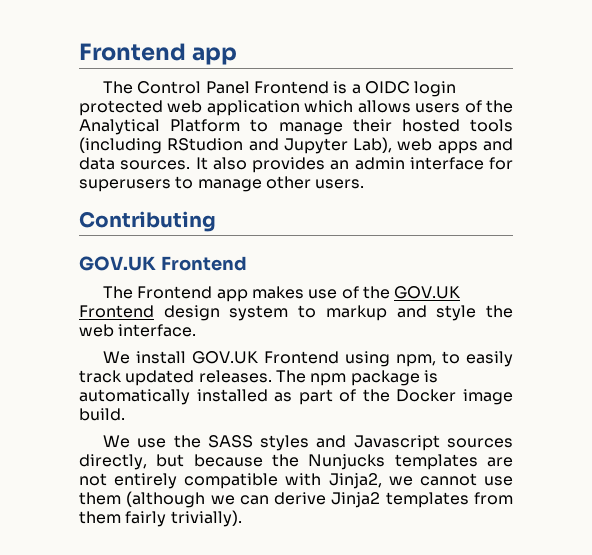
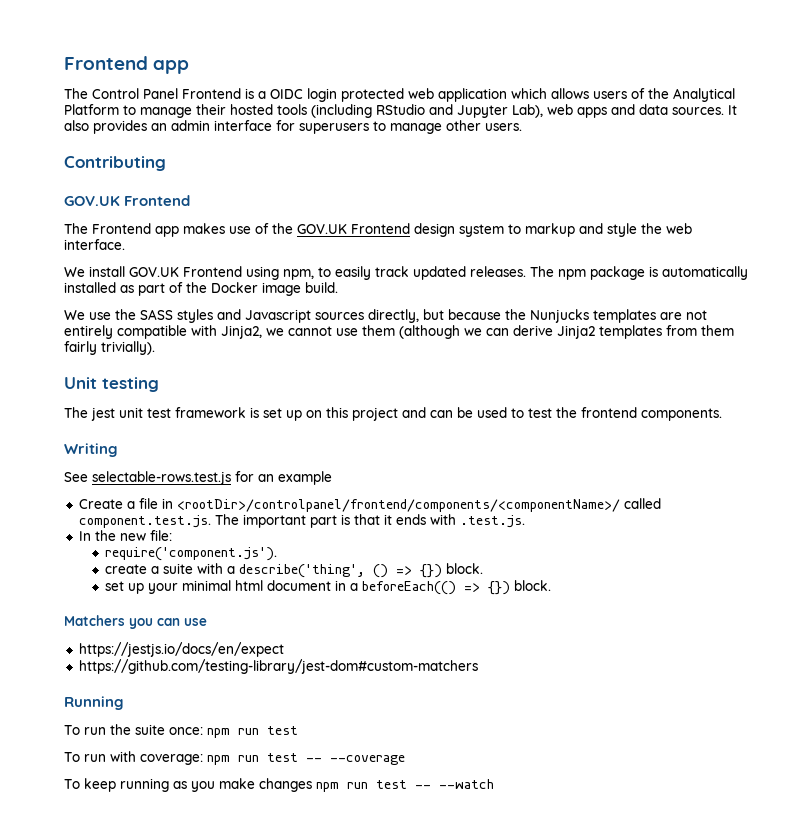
- The Control Panel Frontend is a OIDC login protected web application which allows users of the Analytical Platform to manage their hosted tools (including RStudion and Jupyter Lab), web apps and data sources.
+ The Control Panel Frontend is a OIDC login protected web application which allows users of the Analytical Platform to manage their hosted tools (including RStudio and Jupyter Lab), web apps and data sources.
+ Unit testing
+ The jest unit test framework is set up on this project and can be used to test the frontend components.
+ Writing
+ See selectable-rows.test.js for an example
+ Create a file in <rootDir>/controlpanel/frontend/components/<componentName>/ called component.test.js. The important part is that it ends with .test.js.
+ In the new file:
+ require('component.js').
+ create a suite with a describe('thing', () => {}) block.
+ set up your minimal html document in a beforeEach(() => {}) block.
+ Matchers you can use
+ https://jestjs.io/docs/en/expect
+ https://github.com/testing-library/jest-dom#custom-matchers
+ Running
+ To run the suite once: npm run test
+ To run with coverage: npm run test -- --coverage
+ To keep running as you make changes npm run test -- --watch

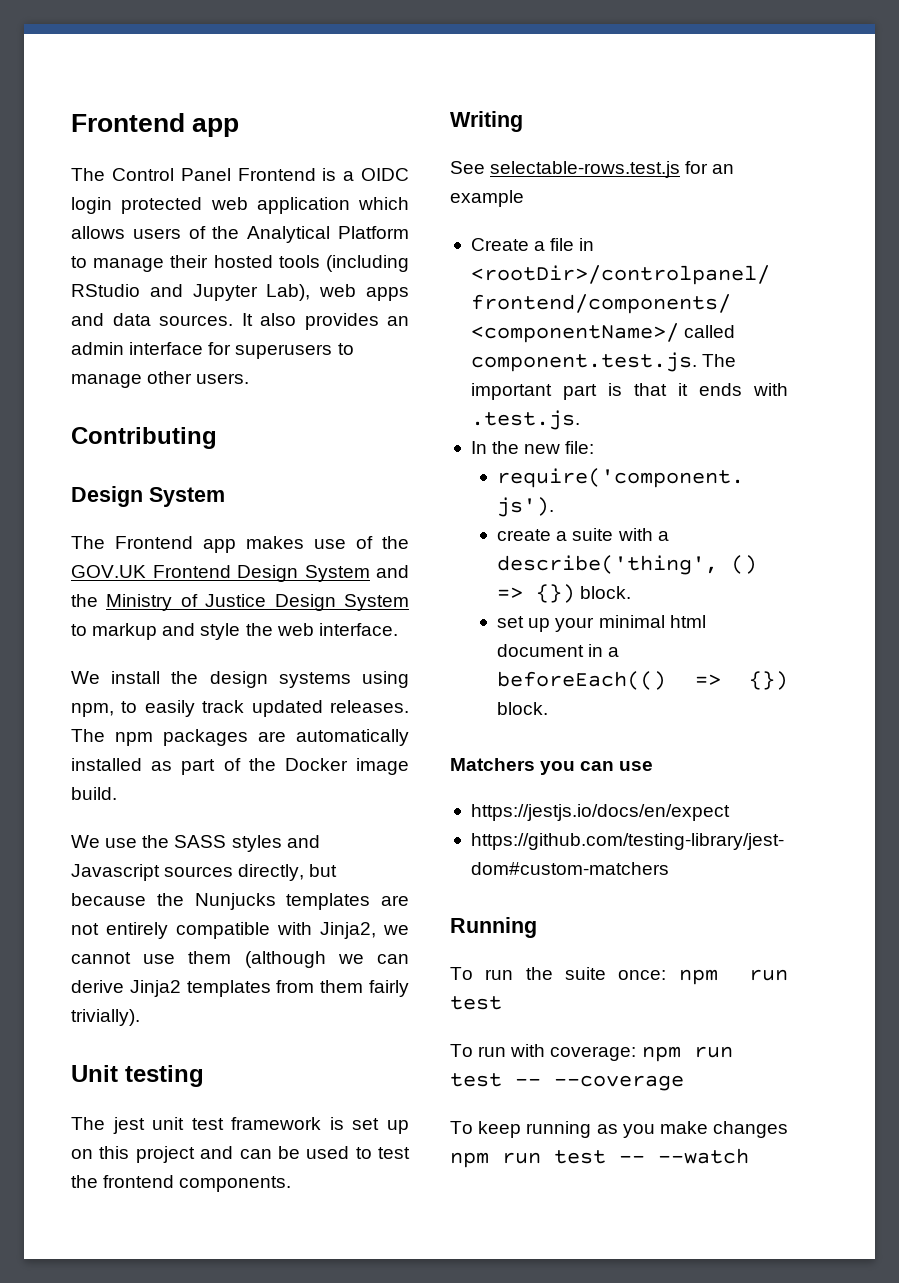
  Contributing
- GOV.UK Frontend
+ Design System
- The Frontend app makes use of the GOV.UK Frontend design system to markup and style the web interface.
+ The Frontend app makes use of the GOV.UK Frontend Design System and the Ministry of Justice Design System to markup and style the web interface.
- We install GOV.UK Frontend using npm, to easily track updated releases.
+ We install the design systems using npm, to easily track updated releases.
- The npm package is automatically installed as part of the Docker image build.
+ The npm packages are automatically installed as part of the Docker image build.

